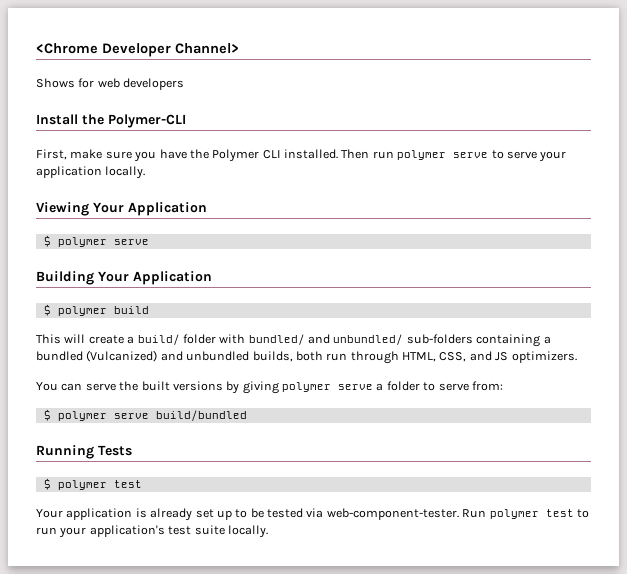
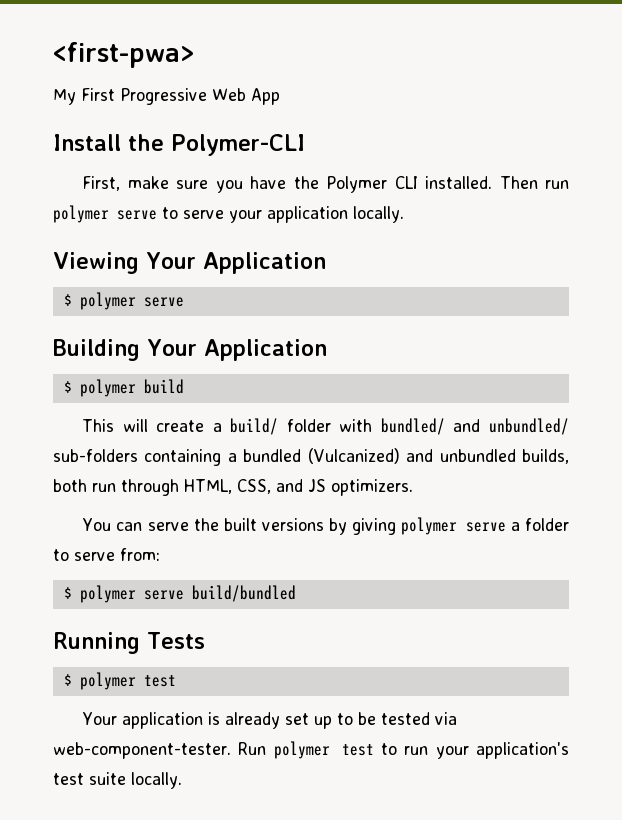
- <Chrome Developer Channel>
- Shows for web developers
+ <first-pwa>
+ My First Progressive Web App

